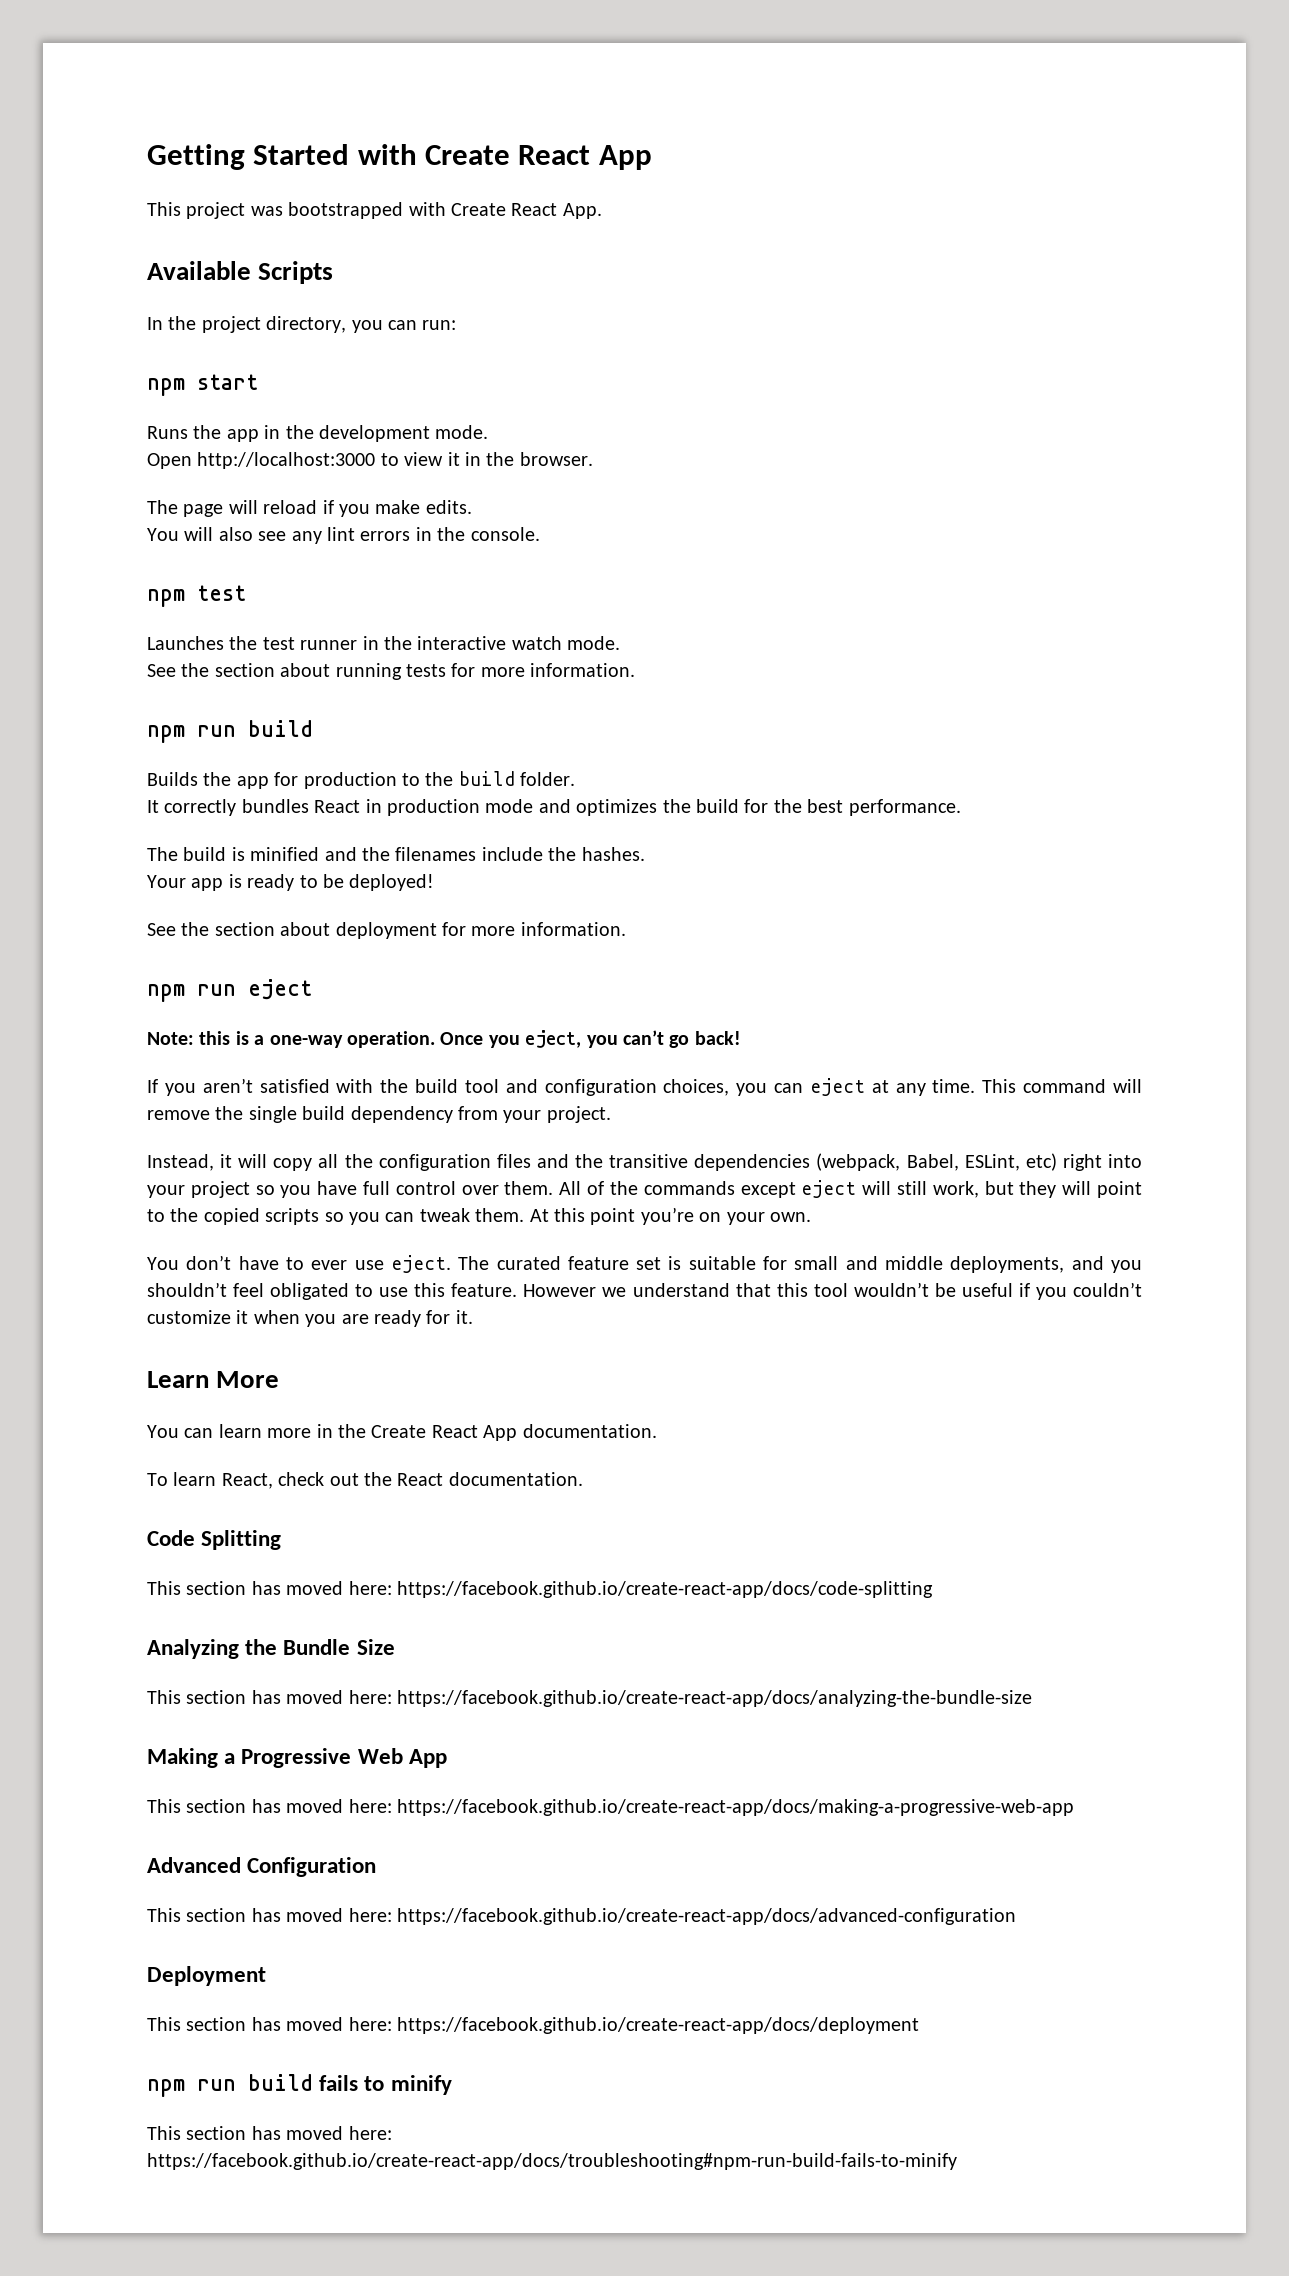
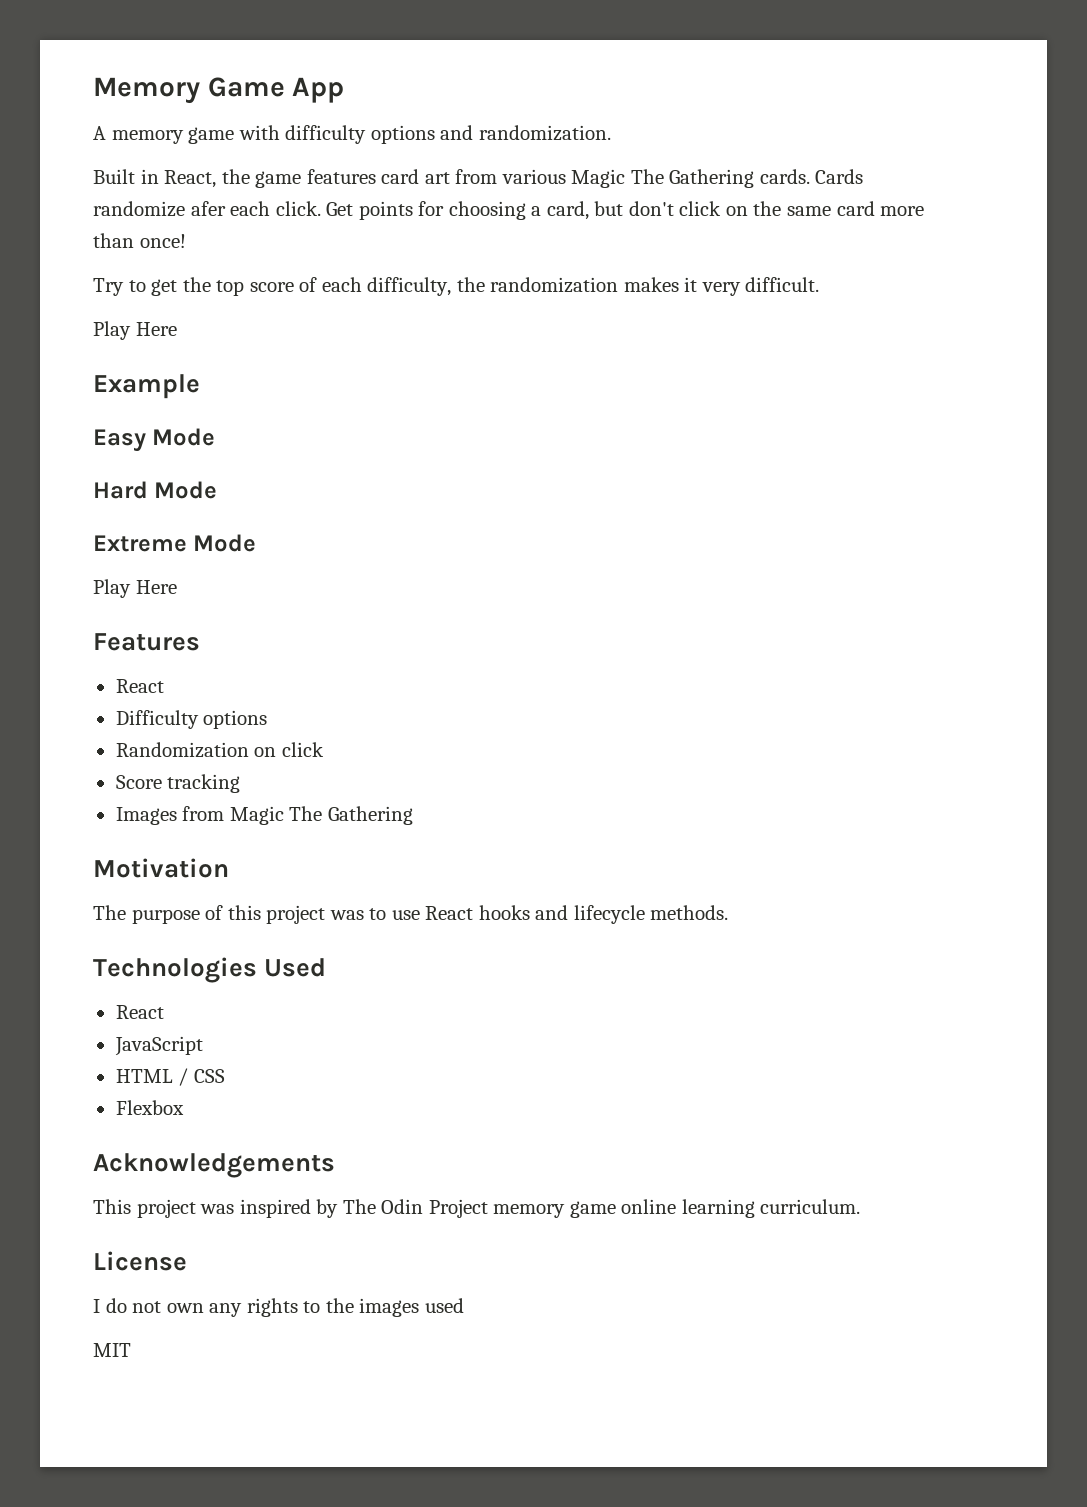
- Getting Started with Create React App
- This project was bootstrapped with Create React App.
- Available Scripts
- In the project directory, you can run:
- npm start
- Runs the app in the development mode.
- Open http://localhost:3000 to view it in the browser.
- The page will reload if you make edits.
- You will also see any lint errors in the console.
- npm test
- Launches the test runner in the interactive watch mode.
- See the section about running tests for more information.
- npm run build
- Builds the app for production to the build folder.
- It correctly bundles React in production mode and optimizes the build for the best performance.
- The build is minified and the filenames include the hashes.
- Your app is ready to be deployed!
- See the section about deployment for more information.
- npm run eject
- Note: this is a one-way operation. Once you eject, you can’t go back!
- If you aren’t satisfied with the build tool and configuration choices, you can eject at any time. This command will remove the single build dependency from your project.
- Instead, it will copy all the configuration files and the transitive dependencies (webpack, Babel, ESLint, etc) right into your project so you have full control over them. All of the commands except eject will still work, but they will point to the copied scripts so you can tweak them. At this point you’re on your own.
- You don’t have to ever use eject. The curated feature set is suitable for small and middle deployments, and you shouldn’t feel obligated to use this feature. However we understand that this tool wouldn’t be useful if you couldn’t customize it when you are ready for it.
- Learn More
- You can learn more in the Create React App documentation.
- To learn React, check out the React documentation.
- Code Splitting
- This section has moved here: https://facebook.github.io/create-react-app/docs/code-splitting
- Analyzing the Bundle Size
- This section has moved here: https://facebook.github.io/create-react-app/docs/analyzing-the-bundle-size
- Making a Progressive Web App
- This section has moved here: https://facebook.github.io/create-react-app/docs/making-a-progressive-web-app
- Advanced Configuration
- This section has moved here: https://facebook.github.io/create-react-app/docs/advanced-configuration
- Deployment
- This section has moved here: https://facebook.github.io/create-react-app/docs/deployment
- npm run build fails to minify
- This section has moved here: https://facebook.github.io/create-react-app/docs/troubleshooting#npm-run-build-fails-to-minify
+ Memory Game App
+ A memory game with difficulty options and randomization.
+ Built in React, the game features card art from various Magic The Gathering cards. Cards randomize afer each click. Get points for choosing a card, but don't click on the same card more than once!
+ Try to get the top score of each difficulty, the randomization makes it very difficult.
+ Play Here
+ Example
+ Easy Mode
+ Hard Mode
+ Extreme Mode
+ Play Here
+ Features
+ React
+ Difficulty options
+ Randomization on click
+ Score tracking
+ Images from Magic The Gathering
+ Motivation
+ The purpose of this project was to use React hooks and lifecycle methods.
+ Technologies Used
+ React
+ JavaScript
+ HTML / CSS
+ Flexbox
+ Acknowledgements
+ This project was inspired by The Odin Project memory game online learning curriculum.
+ License
+ I do not own any rights to the images used
+ MIT

